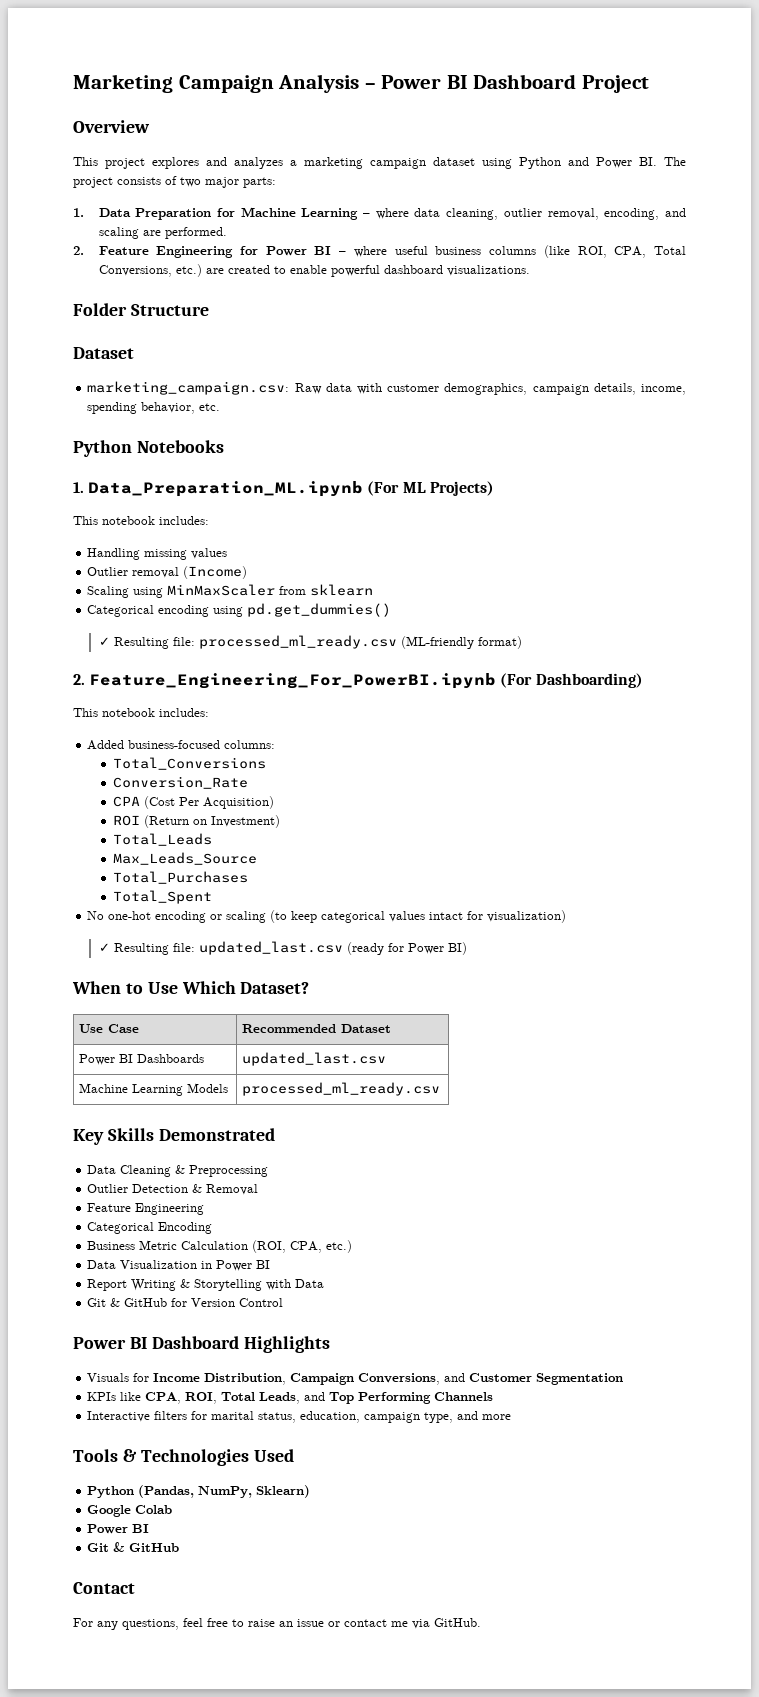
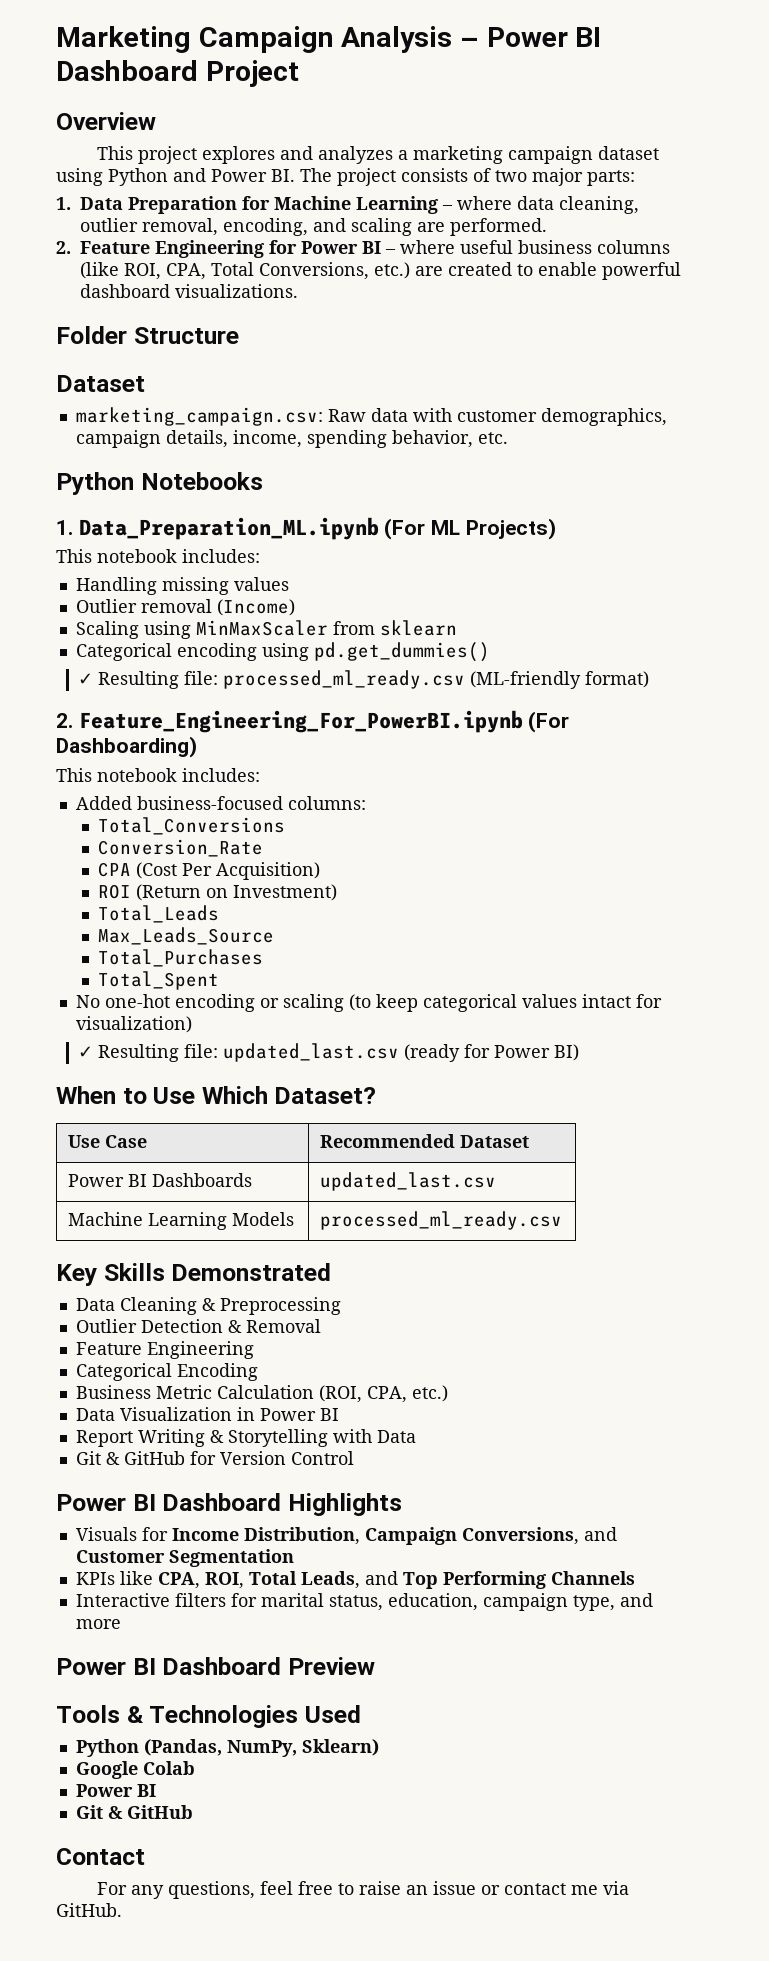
+ Power BI Dashboard Preview

